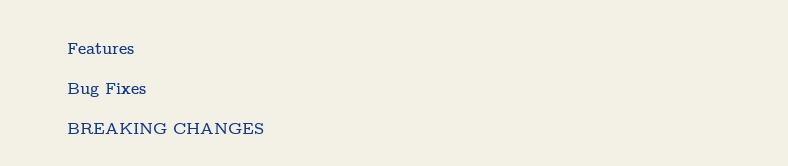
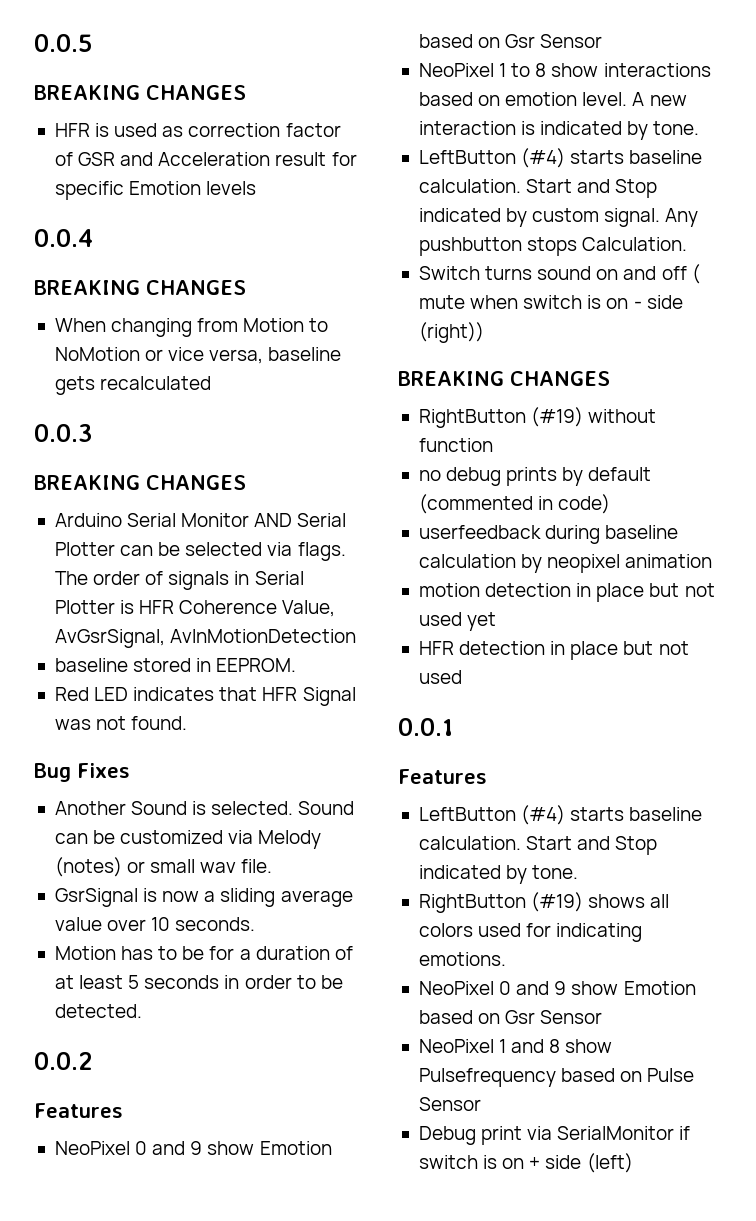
+ 0.0.5
+ BREAKING CHANGES
+ HFR is used as correction factor of GSR and Acceleration result for specific Emotion levels
+ 0.0.4
+ BREAKING CHANGES
+ When changing from Motion to NoMotion or vice versa, baseline gets recalculated
+ 0.0.3
+ BREAKING CHANGES
+ Arduino Serial Monitor AND Serial Plotter can be selected via flags. The order of signals in Serial Plotter is HFR Coherence Value, AvGsrSignal, AvInMotionDetection
+ baseline stored in EEPROM.
+ Red LED indicates that HFR Signal was not found.
+ Bug Fixes
+ Another Sound is selected. Sound can be customized via Melody (notes) or small wav file.
+ GsrSignal is now a sliding average value over 10 seconds.
+ Motion has to be for a duration of at least 5 seconds in order to be detected.
+ 0.0.2
  Features
- Bug Fixes
+ NeoPixel 0 and 9 show Emotion based on Gsr Sensor
+ NeoPixel 1 to 8 show interactions based on emotion level. A new interaction is indicated by tone.
+ LeftButton (#4) starts baseline calculation. Start and Stop indicated by custom signal. Any pushbutton stops Calculation.
+ Switch turns sound on and off ( mute when switch is on - side (right))
  BREAKING CHANGES
+ RightButton (#19) without function
+ no debug prints by default (commented in code)
+ userfeedback during baseline calculation by neopixel animation
+ motion detection in place but not used yet
+ HFR detection in place but not used
+ 0.0.1
+ Features
+ LeftButton (#4) starts baseline calculation. Start and Stop indicated by tone.
+ RightButton (#19) shows all colors used for indicating emotions.
+ NeoPixel 0 and 9 show Emotion based on Gsr Sensor
+ NeoPixel 1 and 8 show Pulsefrequency based on Pulse Sensor
+ Debug print via SerialMonitor if switch is on + side (left)

